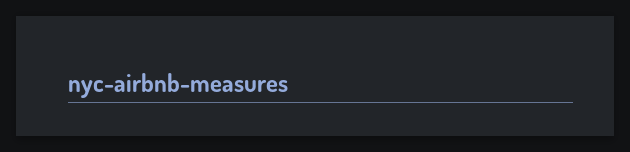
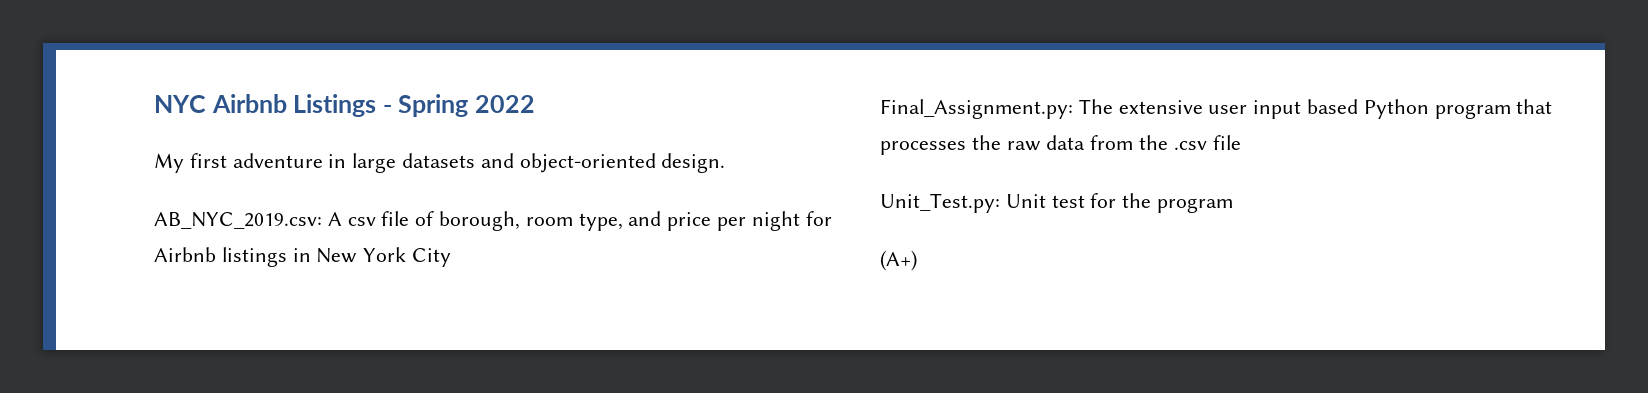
- nyc-airbnb-measures
+ NYC Airbnb Listings - Spring 2022
+ My first adventure in large datasets and object-oriented design.
+ AB_NYC_2019.csv: A csv file of borough, room type, and price per night for Airbnb listings in New York City
+ Final_Assignment.py: The extensive user input based Python program that processes the raw data from the .csv file
+ Unit_Test.py: Unit test for the program
+ (A+)

